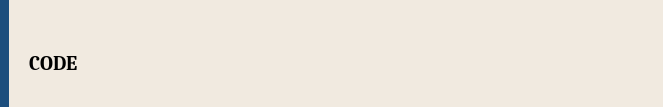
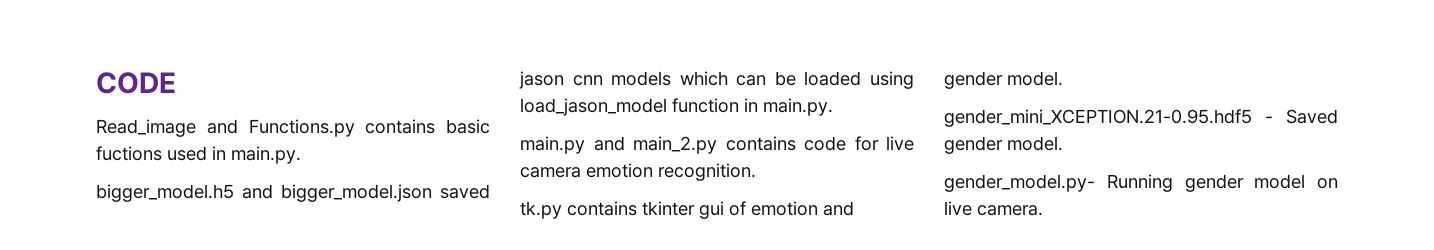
+ Read_image and Functions.py contains basic fuctions used in main.py.
+ bigger_model.h5 and bigger_model.json saved jason cnn models which can be loaded using load_jason_model function in main.py.
+ main.py and main_2.py contains code for live camera emotion recognition.
+ tk.py contains tkinter gui of emotion and gender model.
+ gender_mini_XCEPTION.21-0.95.hdf5 - Saved gender model.
+ gender_model.py- Running gender model on live camera.

